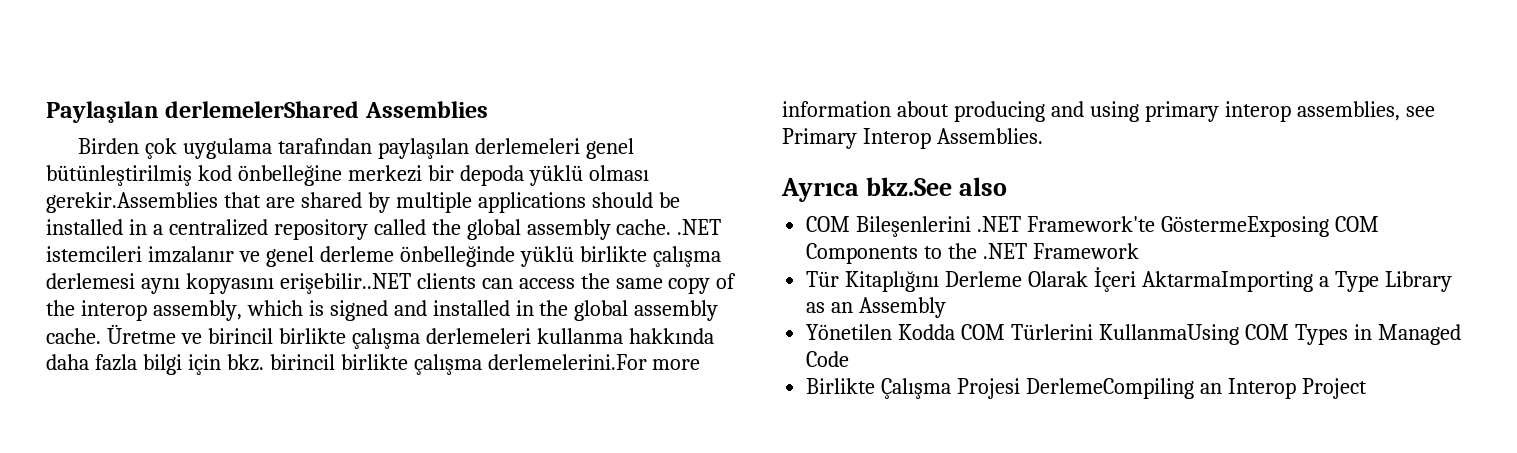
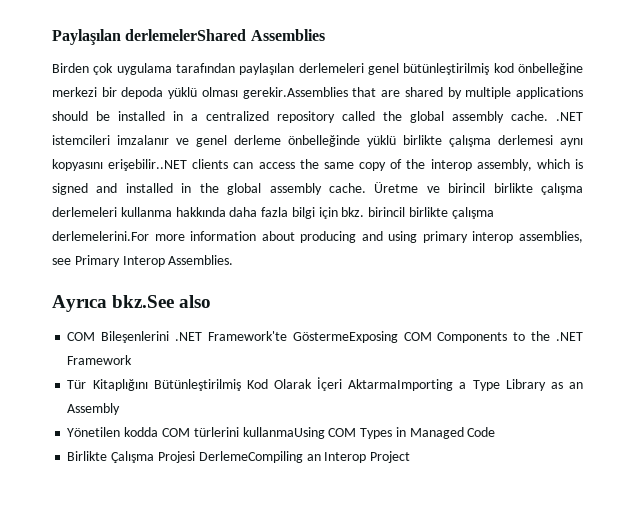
- Tür Kitaplığını Derleme Olarak İçeri AktarmaImporting a Type Library as an Assembly
+ Tür Kitaplığını Bütünleştirilmiş Kod Olarak İçeri AktarmaImporting a Type Library as an Assembly
- Yönetilen Kodda COM Türlerini KullanmaUsing COM Types in Managed Code
+ Yönetilen kodda COM türlerini kullanmaUsing COM Types in Managed Code

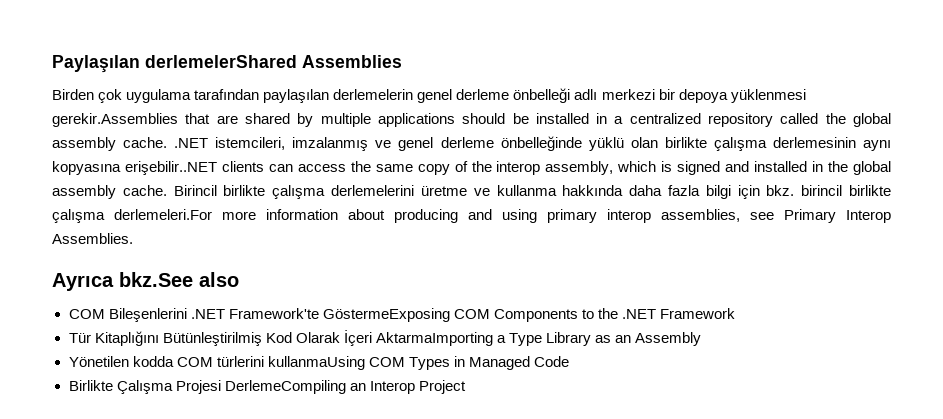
- Birden çok uygulama tarafından paylaşılan derlemeleri genel bütünleştirilmiş kod önbelleğine merkezi bir depoda yüklü olması gerekir.Assemblies that are shared by multiple applications should be installed in a centralized repository called the global assembly cache. .NET istemcileri imzalanır ve genel derleme önbelleğinde yüklü birlikte çalışma derlemesi aynı kopyasını erişebilir..NET clients can access the same copy of the interop assembly, which is signed and installed in the global assembly cache.
+ Birden çok uygulama tarafından paylaşılan derlemelerin genel derleme önbelleği adlı merkezi bir depoya yüklenmesi gerekir.Assemblies that are shared by multiple applications should be installed in a centralized repository called the global assembly cache. .NET istemcileri, imzalanmış ve genel derleme önbelleğinde yüklü olan birlikte çalışma derlemesinin aynı kopyasına erişebilir..NET clients can access the same copy of the interop assembly, which is signed and installed in the global assembly cache.
- Üretme ve birincil birlikte çalışma derlemeleri kullanma hakkında daha fazla bilgi için bkz. birincil birlikte çalışma derlemelerini.For more information about producing and using primary interop assemblies, see Primary Interop Assemblies.
+ Birincil birlikte çalışma derlemelerini üretme ve kullanma hakkında daha fazla bilgi için bkz. birincil birlikte çalışma derlemeleri.For more information about producing and using primary interop assemblies, see Primary Interop Assemblies.

